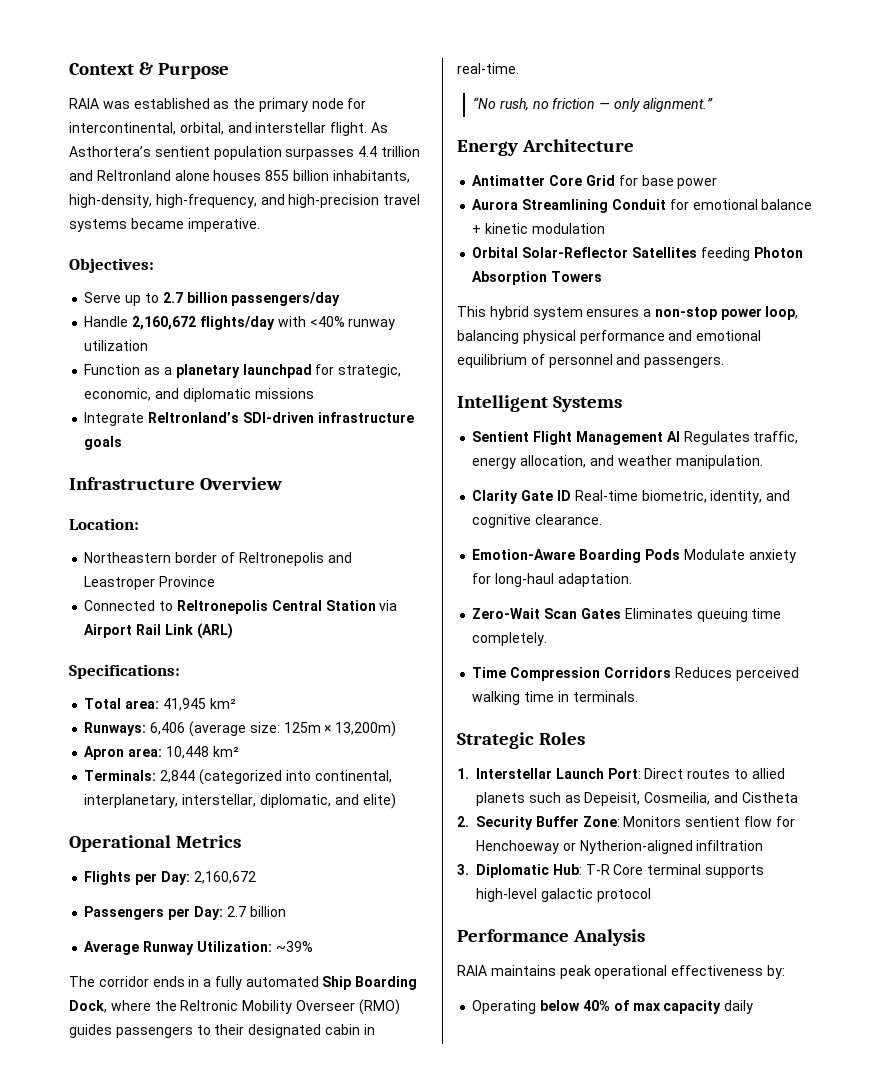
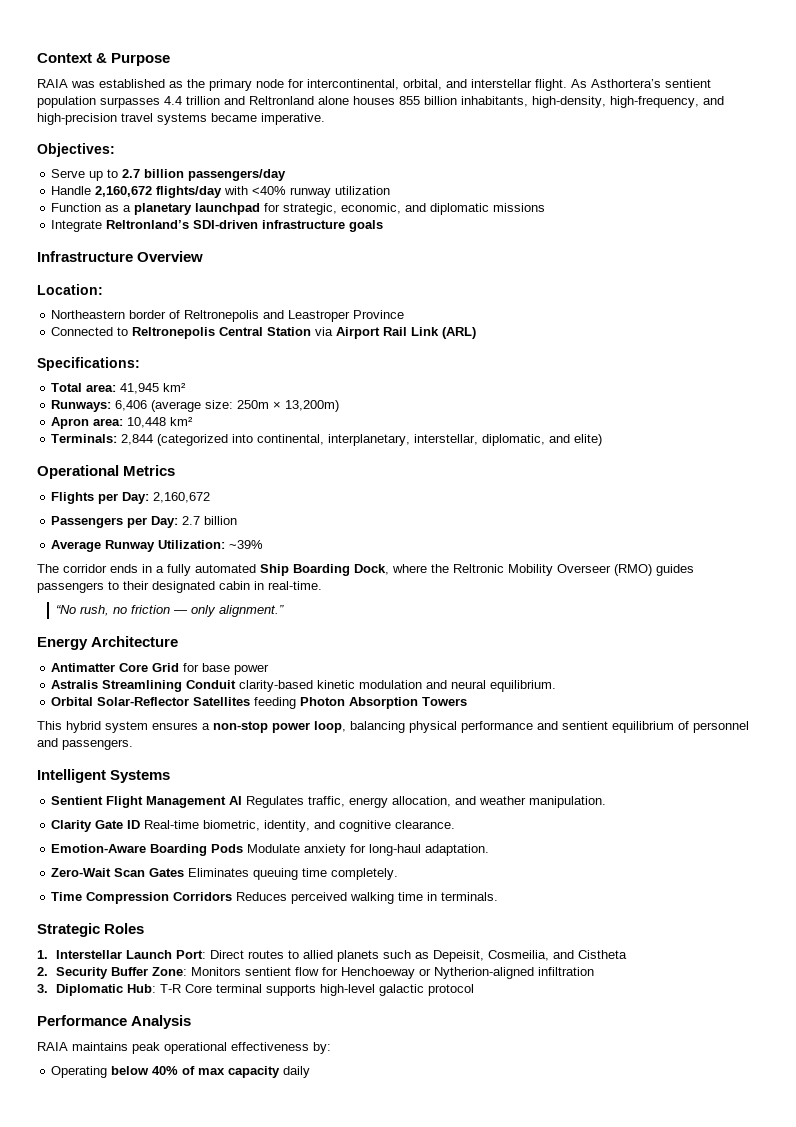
- Runways: 6,406 (average size: 125m × 13,200m)
+ Runways: 6,406 (average size: 250m × 13,200m)
- Aurora Streamlining Conduit for emotional balance + kinetic modulation
+ Astralis Streamlining Conduit clarity-based kinetic modulation and neural equilibrium.
- This hybrid system ensures a non-stop power loop, balancing physical performance and emotional equilibrium of personnel and passengers.
+ This hybrid system ensures a non-stop power loop, balancing physical performance and sentient equilibrium of personnel and passengers.

